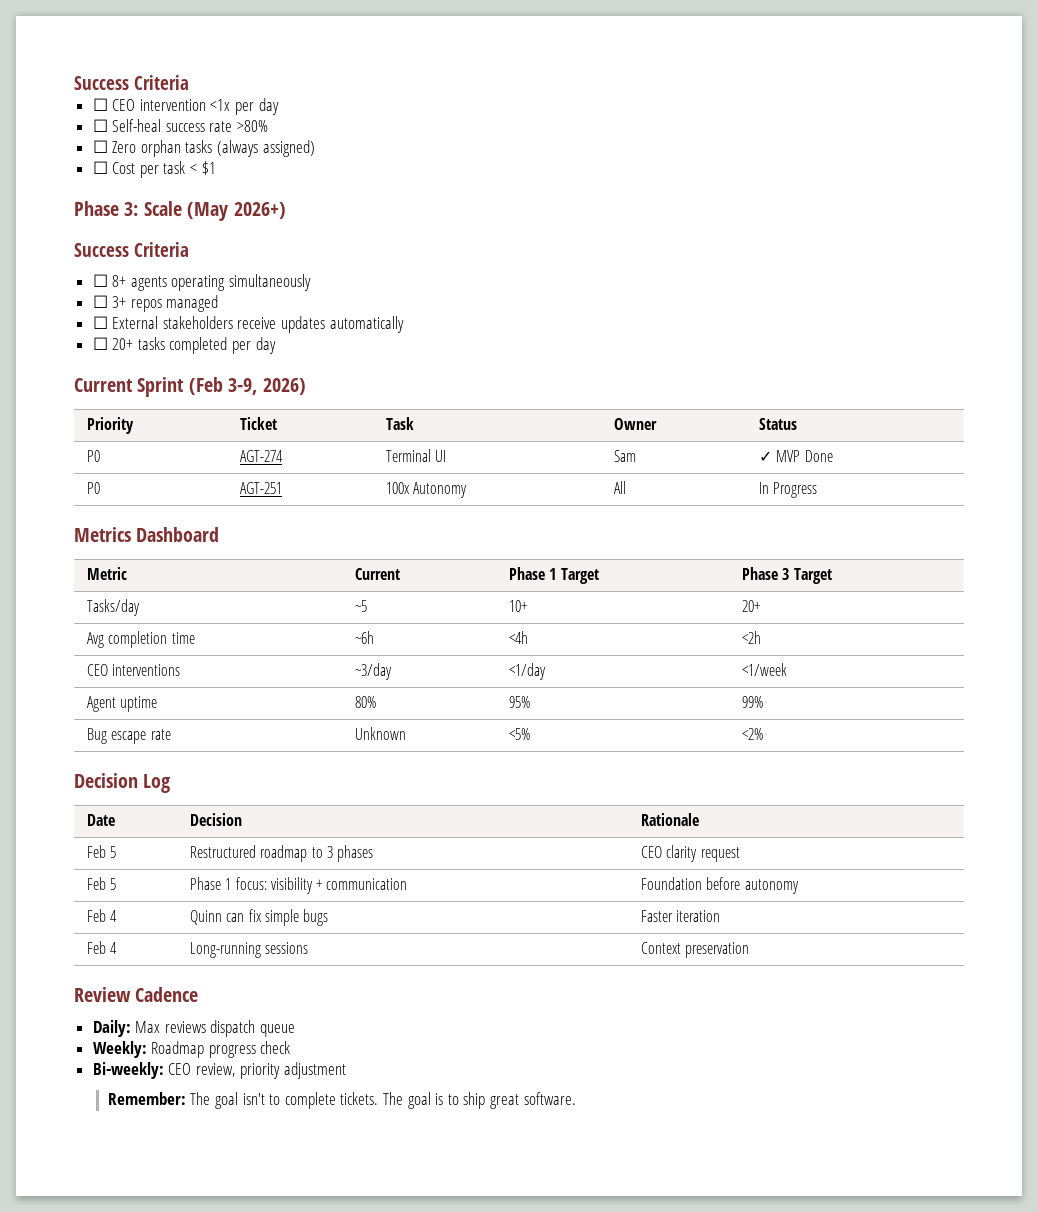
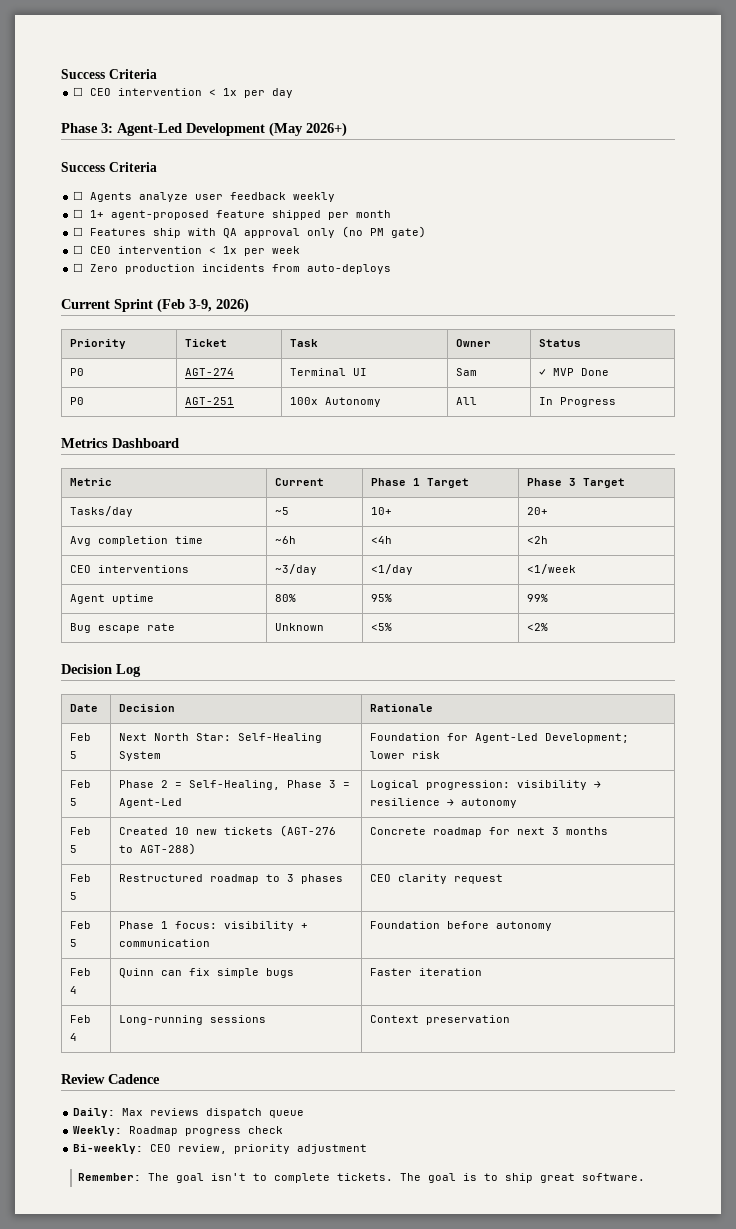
- ☐ CEO intervention <1x per day
- ☐ Self-heal success rate >80%
- ☐ Zero orphan tasks (always assigned)
- ☐ Cost per task < $1
+ ☐ CEO intervention < 1x per day
- Phase 3: Scale (May 2026+)
+ Phase 3: Agent-Led Development (May 2026+)
- ☐ 8+ agents operating simultaneously
- ☐ 3+ repos managed
- ☐ External stakeholders receive updates automatically
- ☐ 20+ tasks completed per day
+ ☐ Agents analyze user feedback weekly
+ ☐ 1+ agent-proposed feature shipped per month
+ ☐ Features ship with QA approval only (no PM gate)
+ ☐ CEO intervention < 1x per week
+ ☐ Zero production incidents from auto-deploys
+ Feb 5 | Next North Star: Self-Healing System | Foundation for Agent-Led Development; lower risk
+ Feb 5 | Phase 2 = Self-Healing, Phase 3 = Agent-Led | Logical progression: visibility → resilience → autonomy
+ Feb 5 | Created 10 new tickets (AGT-276 to AGT-288) | Concrete roadmap for next 3 months

